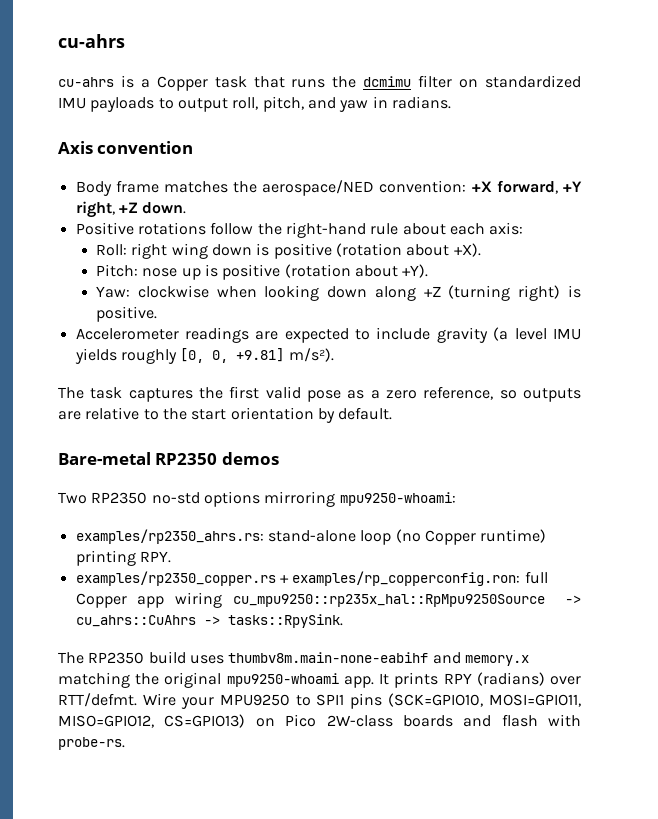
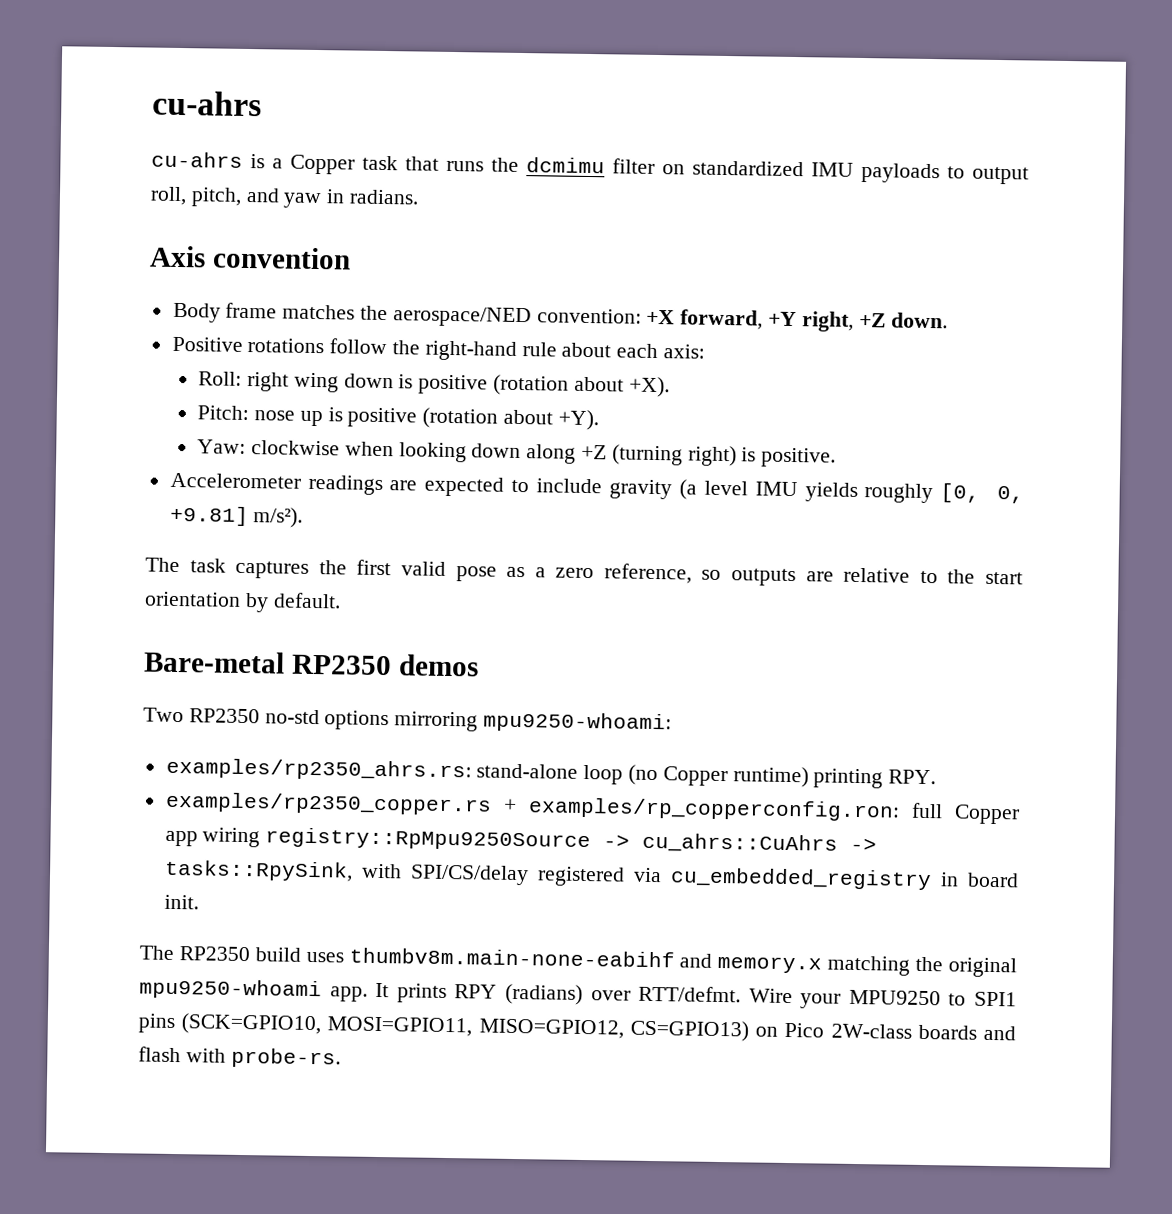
- examples/rp2350_copper.rs + examples/rp_copperconfig.ron: full Copper app wiring cu_mpu9250::rp235x_hal::RpMpu9250Source -> cu_ahrs::CuAhrs -> tasks::RpySink.
+ examples/rp2350_copper.rs + examples/rp_copperconfig.ron: full Copper app wiring registry::RpMpu9250Source -> cu_ahrs::CuAhrs -> tasks::RpySink, with SPI/CS/delay registered via cu_embedded_registry in board init.

